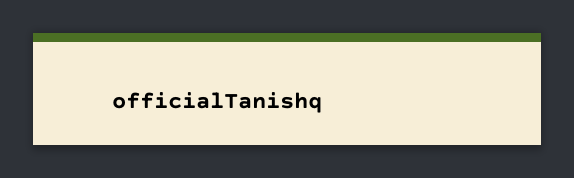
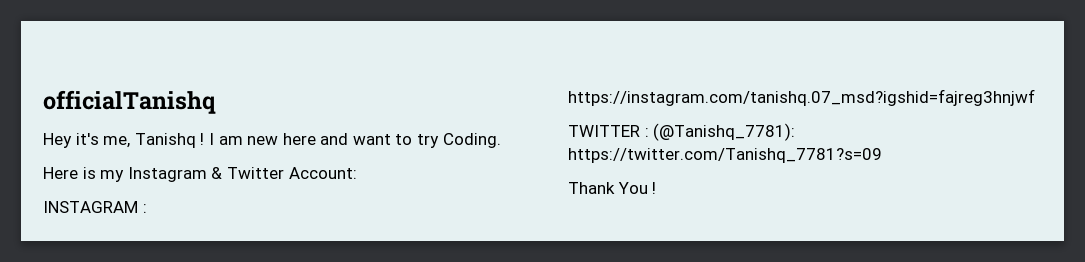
+ Hey it's me, Tanishq ! I am new here and want to try Coding.
+ Here is my Instagram & Twitter Account:
+ INSTAGRAM : https://instagram.com/tanishq.07_msd?igshid=fajreg3hnjwf
+ TWITTER : (@Tanishq_7781): https://twitter.com/Tanishq_7781?s=09
+ Thank You !

